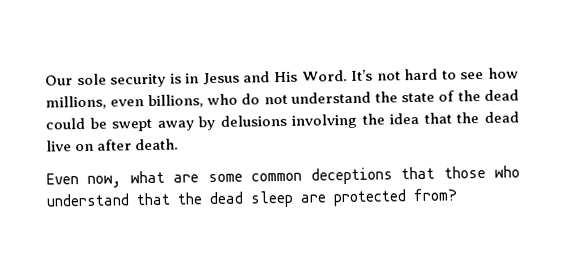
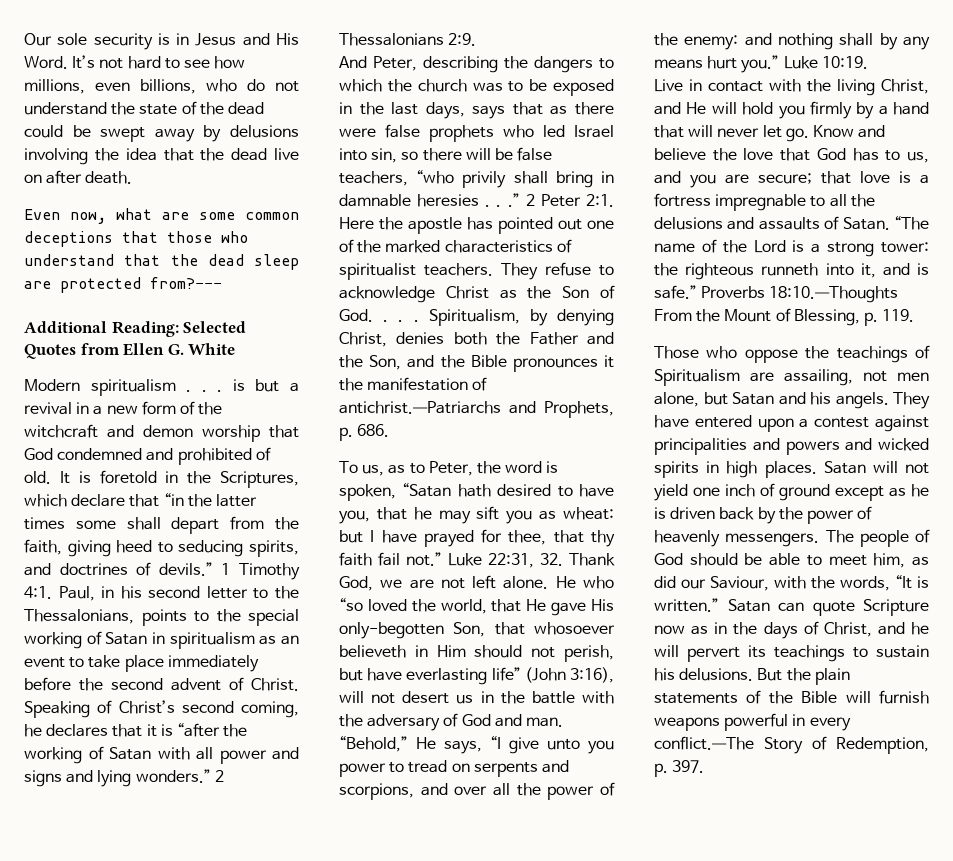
- Even now, what are some common deceptions that those who understand that the dead sleep are protected from?
+ Even now, what are some common deceptions that those who understand that the dead sleep are protected from?---
+ Additional Reading: Selected Quotes from Ellen G. White
+ Modern spiritualism . . . is but a revival in a new form of the witchcraft and demon worship that God condemned and prohibited of old. It is foretold in the Scriptures, which declare that “in the latter times some shall depart from the faith, giving heed to seducing spirits, and doctrines of devils.” 1 Timothy 4:1. Paul, in his second letter to the Thessalonians, points to the special working of Satan in spiritualism as an event to take place immediately before the second advent of Christ. Speaking of Christ’s second coming, he declares that it is “after the working of Satan with all power and signs and lying wonders.” 2 Thessalonians 2:9.
+ And Peter, describing the dangers to which the church was to be exposed in the last days, says that as there were false prophets who led Israel into sin, so there will be false teachers, “who privily shall bring in damnable heresies . . .” 2 Peter 2:1. Here the apostle has pointed out one of the marked characteristics of spiritualist teachers. They refuse to acknowledge Christ as the Son of God. . . . Spiritualism, by denying Christ, denies both the Father and the Son, and the Bible pronounces it the manifestation of antichrist.—Patriarchs and Prophets, p. 686.
+ To us, as to Peter, the word is spoken, “Satan hath desired to have you, that he may sift you as wheat: but I have prayed for thee, that thy faith fail not.” Luke 22:31, 32. Thank God, we are not left alone. He who “so loved the world, that He gave His only-begotten Son, that whosoever believeth in Him should not perish, but have everlasting life” (John 3:16), will not desert us in the battle with the adversary of God and man. “Behold,” He says, “I give unto you power to tread on serpents and scorpions, and over all the power of the enemy: and nothing shall by any means hurt you.” Luke 10:19.
+ Live in contact with the living Christ, and He will hold you firmly by a hand that will never let go. Know and believe the love that God has to us, and you are secure; that love is a fortress impregnable to all the delusions and assaults of Satan. “The name of the Lord is a strong tower: the righteous runneth into it, and is safe.” Proverbs 18:10.—Thoughts From the Mount of Blessing, p. 119.
+ Those who oppose the teachings of Spiritualism are assailing, not men alone, but Satan and his angels. They have entered upon a contest against principalities and powers and wicked spirits in high places. Satan will not yield one inch of ground except as he is driven back by the power of heavenly messengers. The people of God should be able to meet him, as did our Saviour, with the words, “It is written.” Satan can quote Scripture now as in the days of Christ, and he will pervert its teachings to sustain his delusions. But the plain statements of the Bible will furnish weapons powerful in every conflict.—The Story of Redemption, p. 397.

